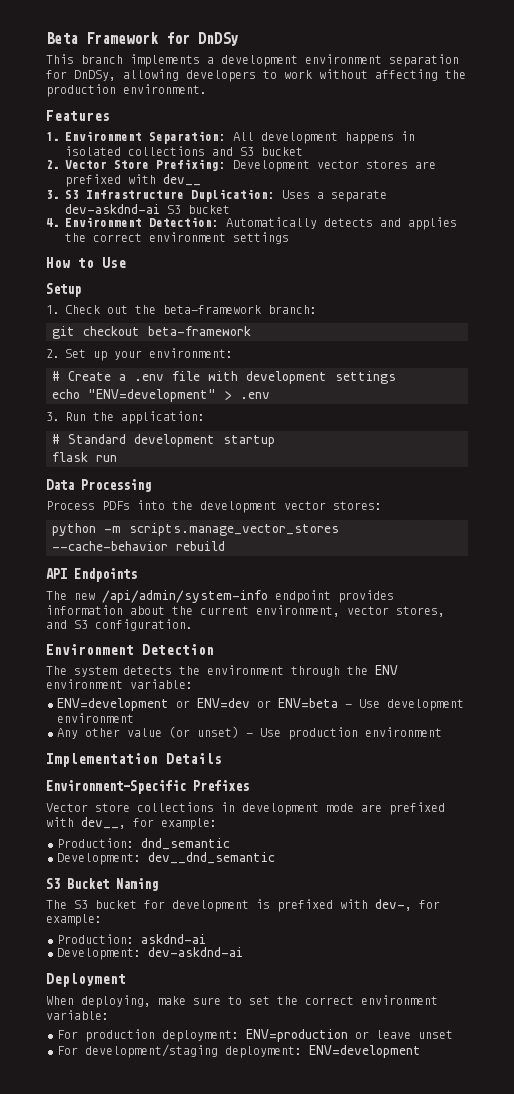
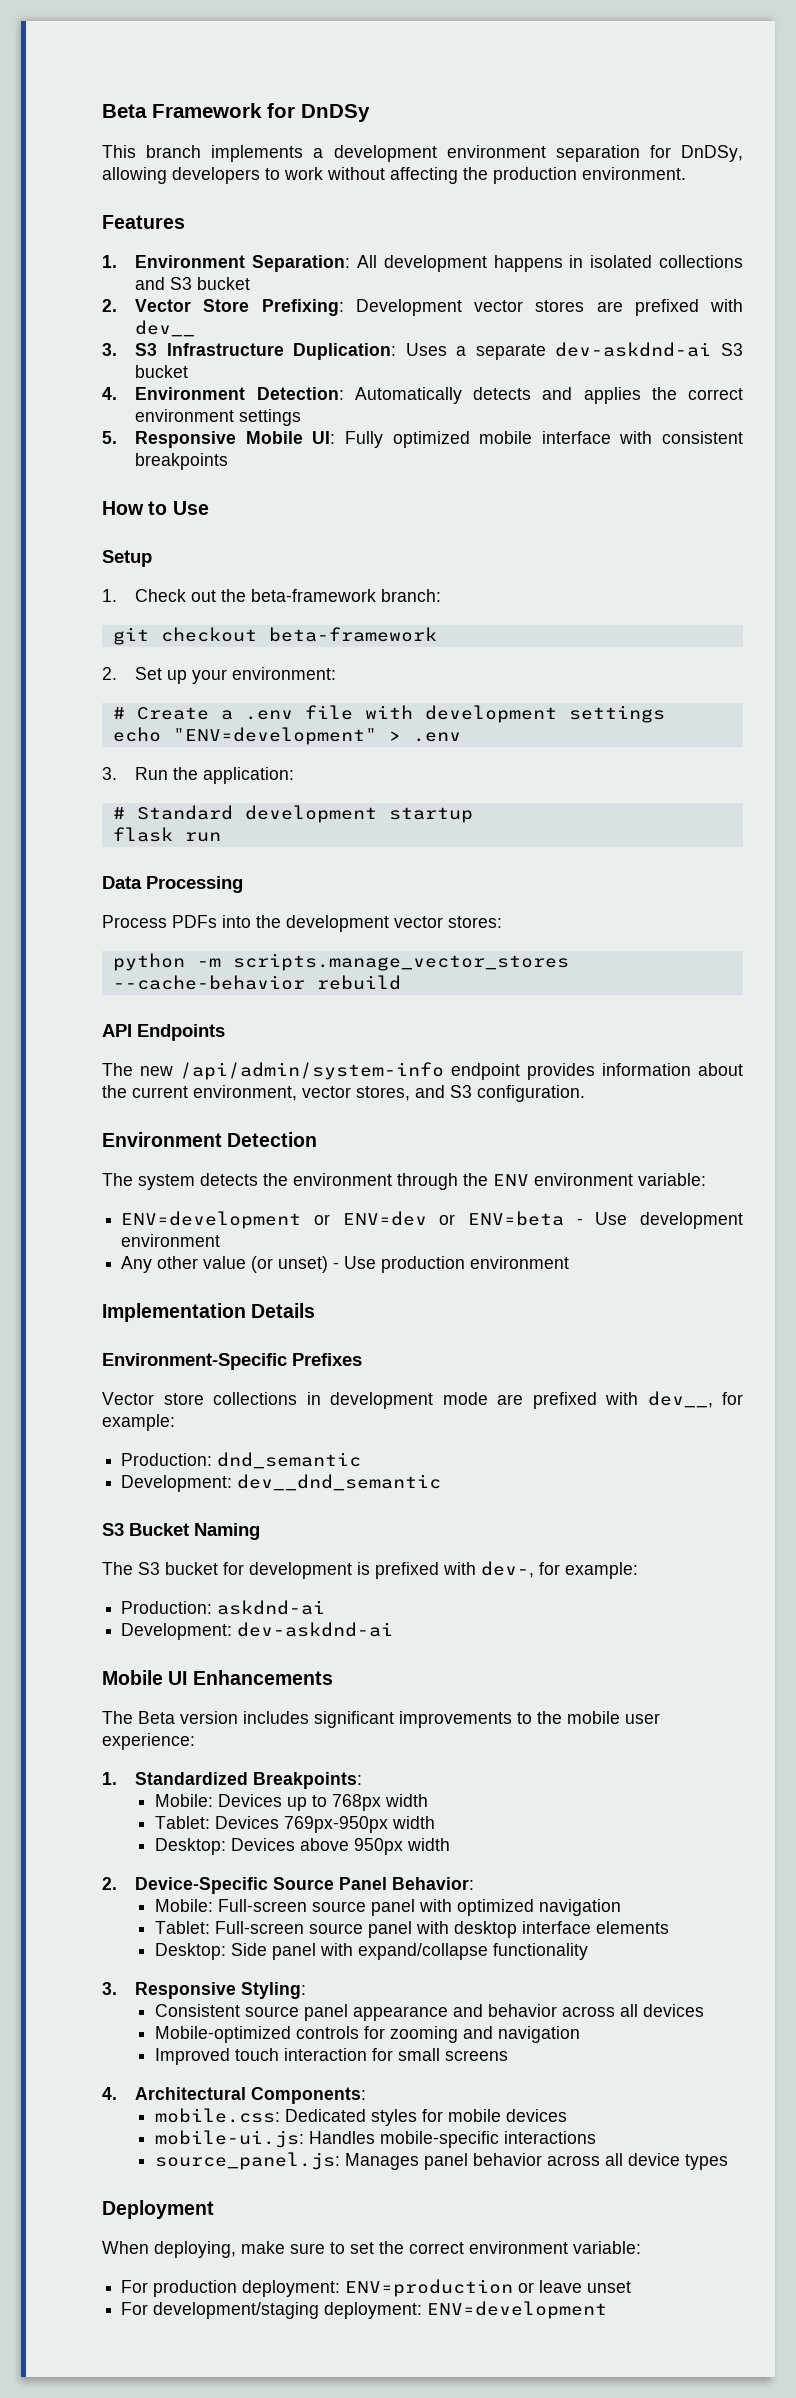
+ 5. Responsive Mobile UI: Fully optimized mobile interface with consistent breakpoints
+ Mobile UI Enhancements
+ The Beta version includes significant improvements to the mobile user experience:
+ 1. Standardized Breakpoints:
+ Mobile: Devices up to 768px width
+ Tablet: Devices 769px-950px width
+ Desktop: Devices above 950px width
+ 2. Device-Specific Source Panel Behavior:
+ Mobile: Full-screen source panel with optimized navigation
+ Tablet: Full-screen source panel with desktop interface elements
+ Desktop: Side panel with expand/collapse functionality
+ 3. Responsive Styling:
+ Consistent source panel appearance and behavior across all devices
+ Mobile-optimized controls for zooming and navigation
+ Improved touch interaction for small screens
+ 4. Architectural Components:
+ mobile.css: Dedicated styles for mobile devices
+ mobile-ui.js: Handles mobile-specific interactions
+ source_panel.js: Manages panel behavior across all device types

